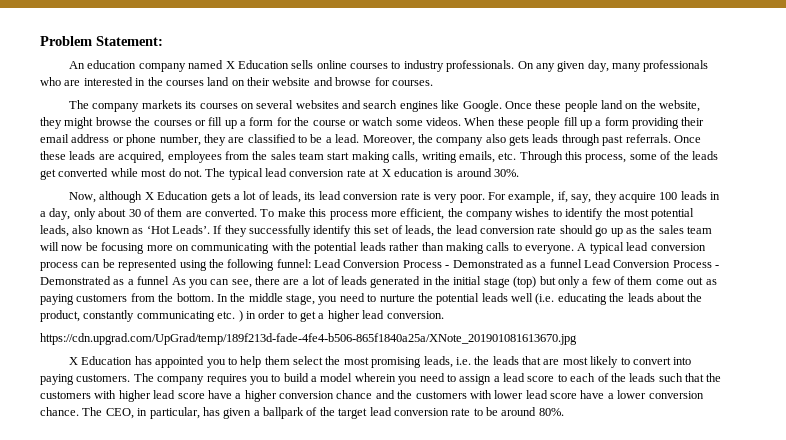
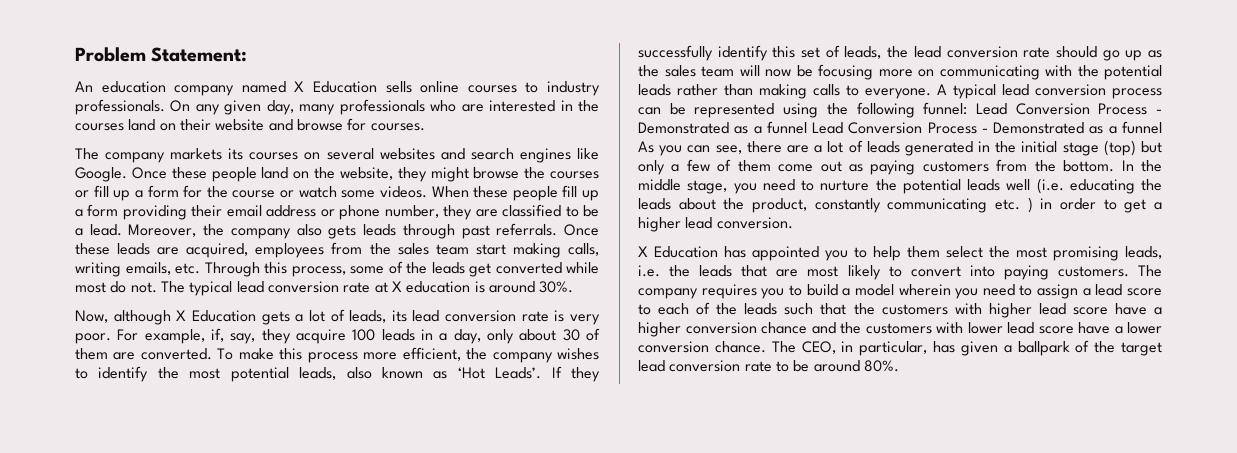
- https://cdn.upgrad.com/UpGrad/temp/189f213d-fade-4fe4-b506-865f1840a25a/XNote_201901081613670.jpg

